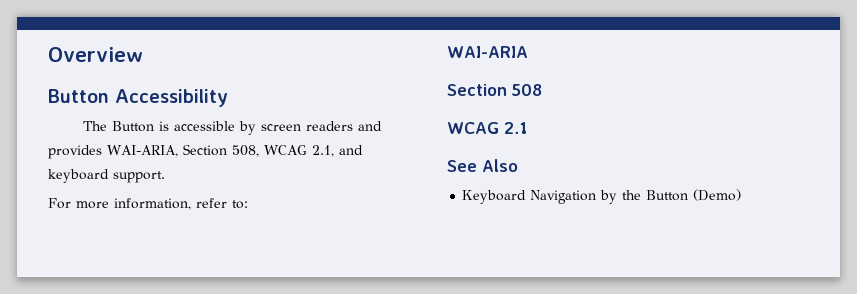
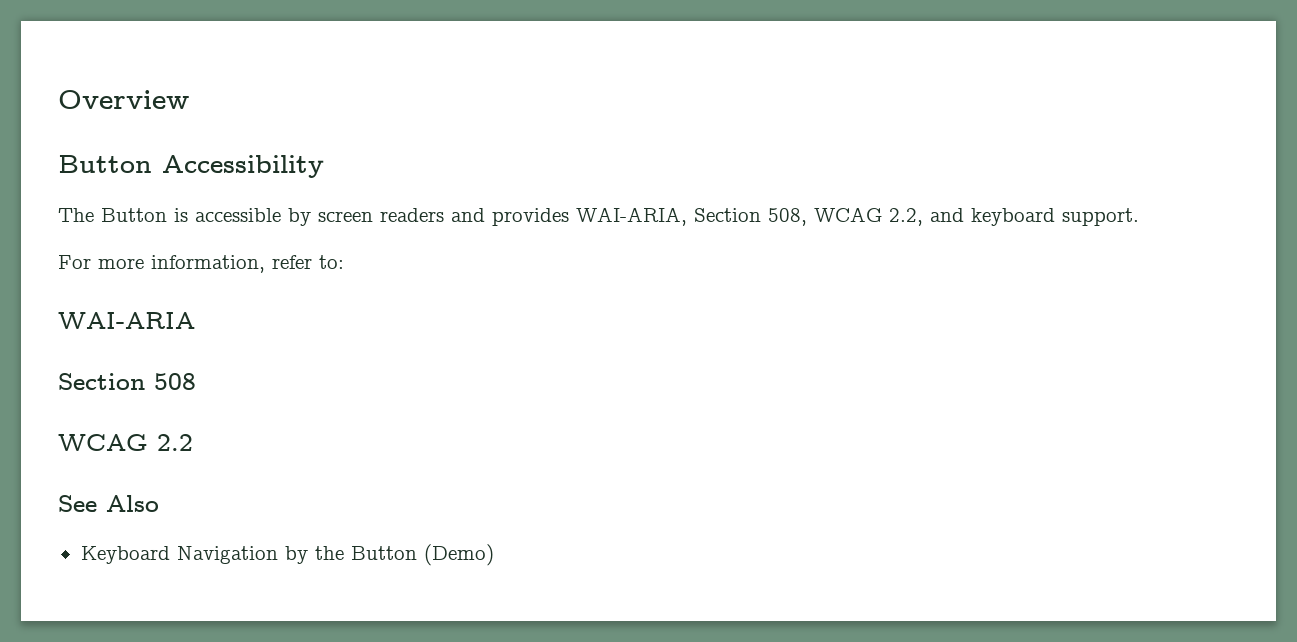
- The Button is accessible by screen readers and provides WAI-ARIA, Section 508, WCAG 2.1, and keyboard support.
+ The Button is accessible by screen readers and provides WAI-ARIA, Section 508, WCAG 2.2, and keyboard support.
- WCAG 2.1
+ WCAG 2.2

